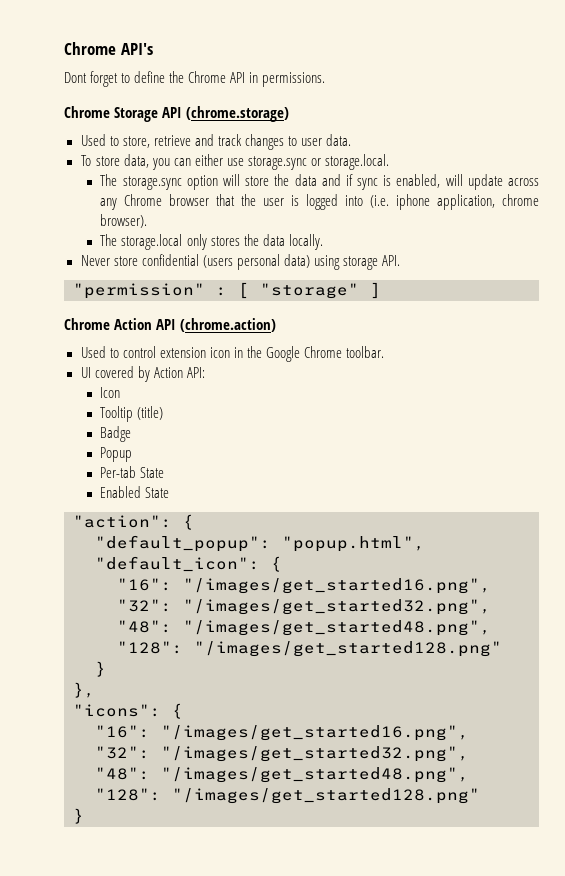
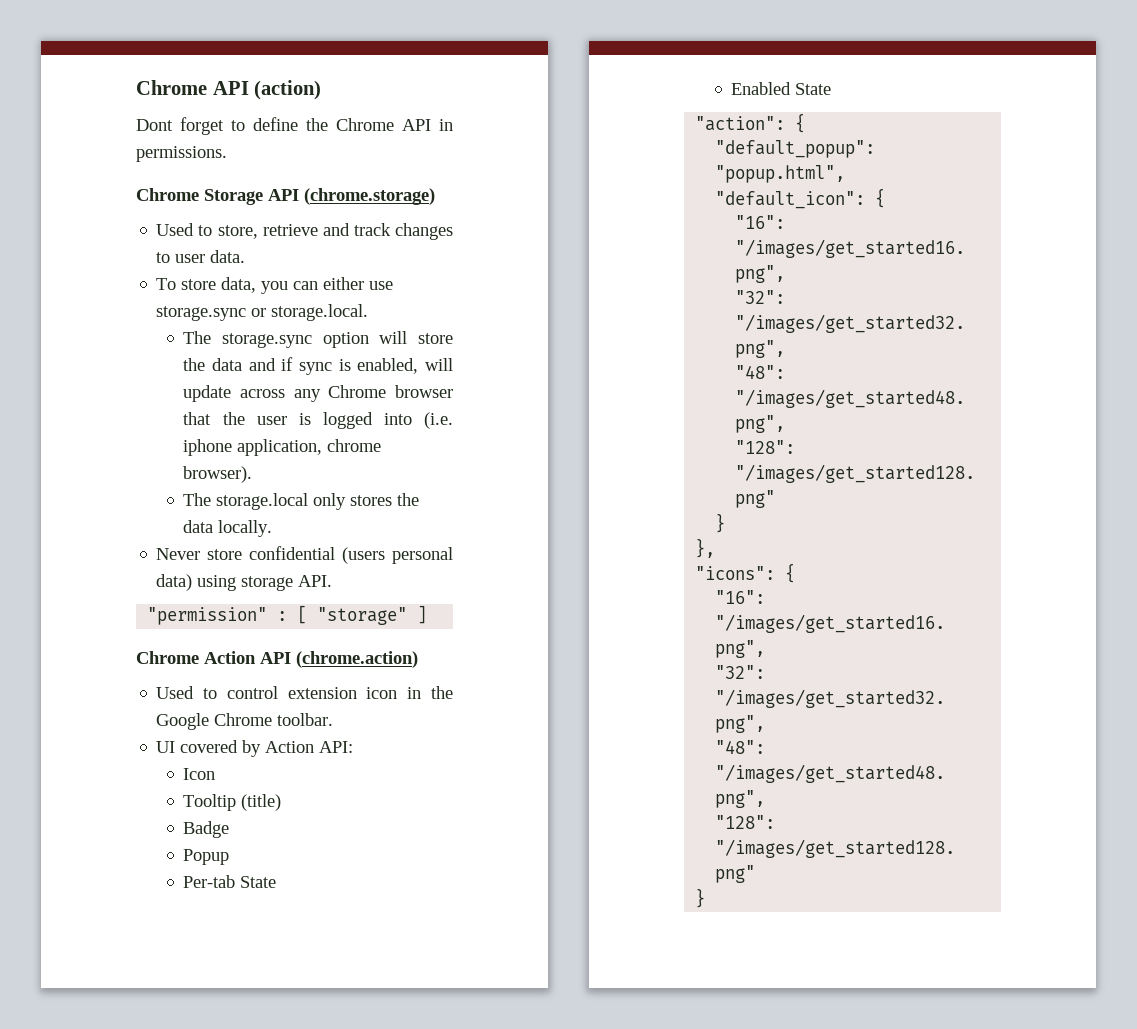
- Chrome API's
+ Chrome API (action)

